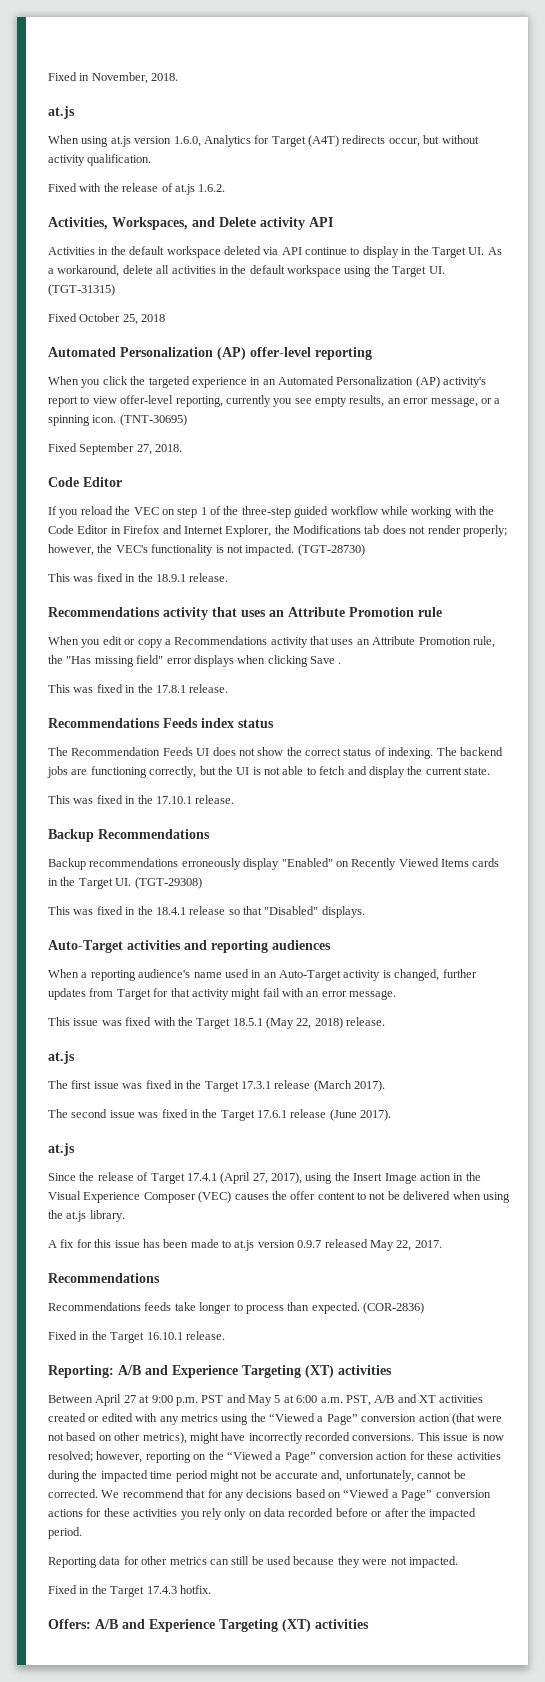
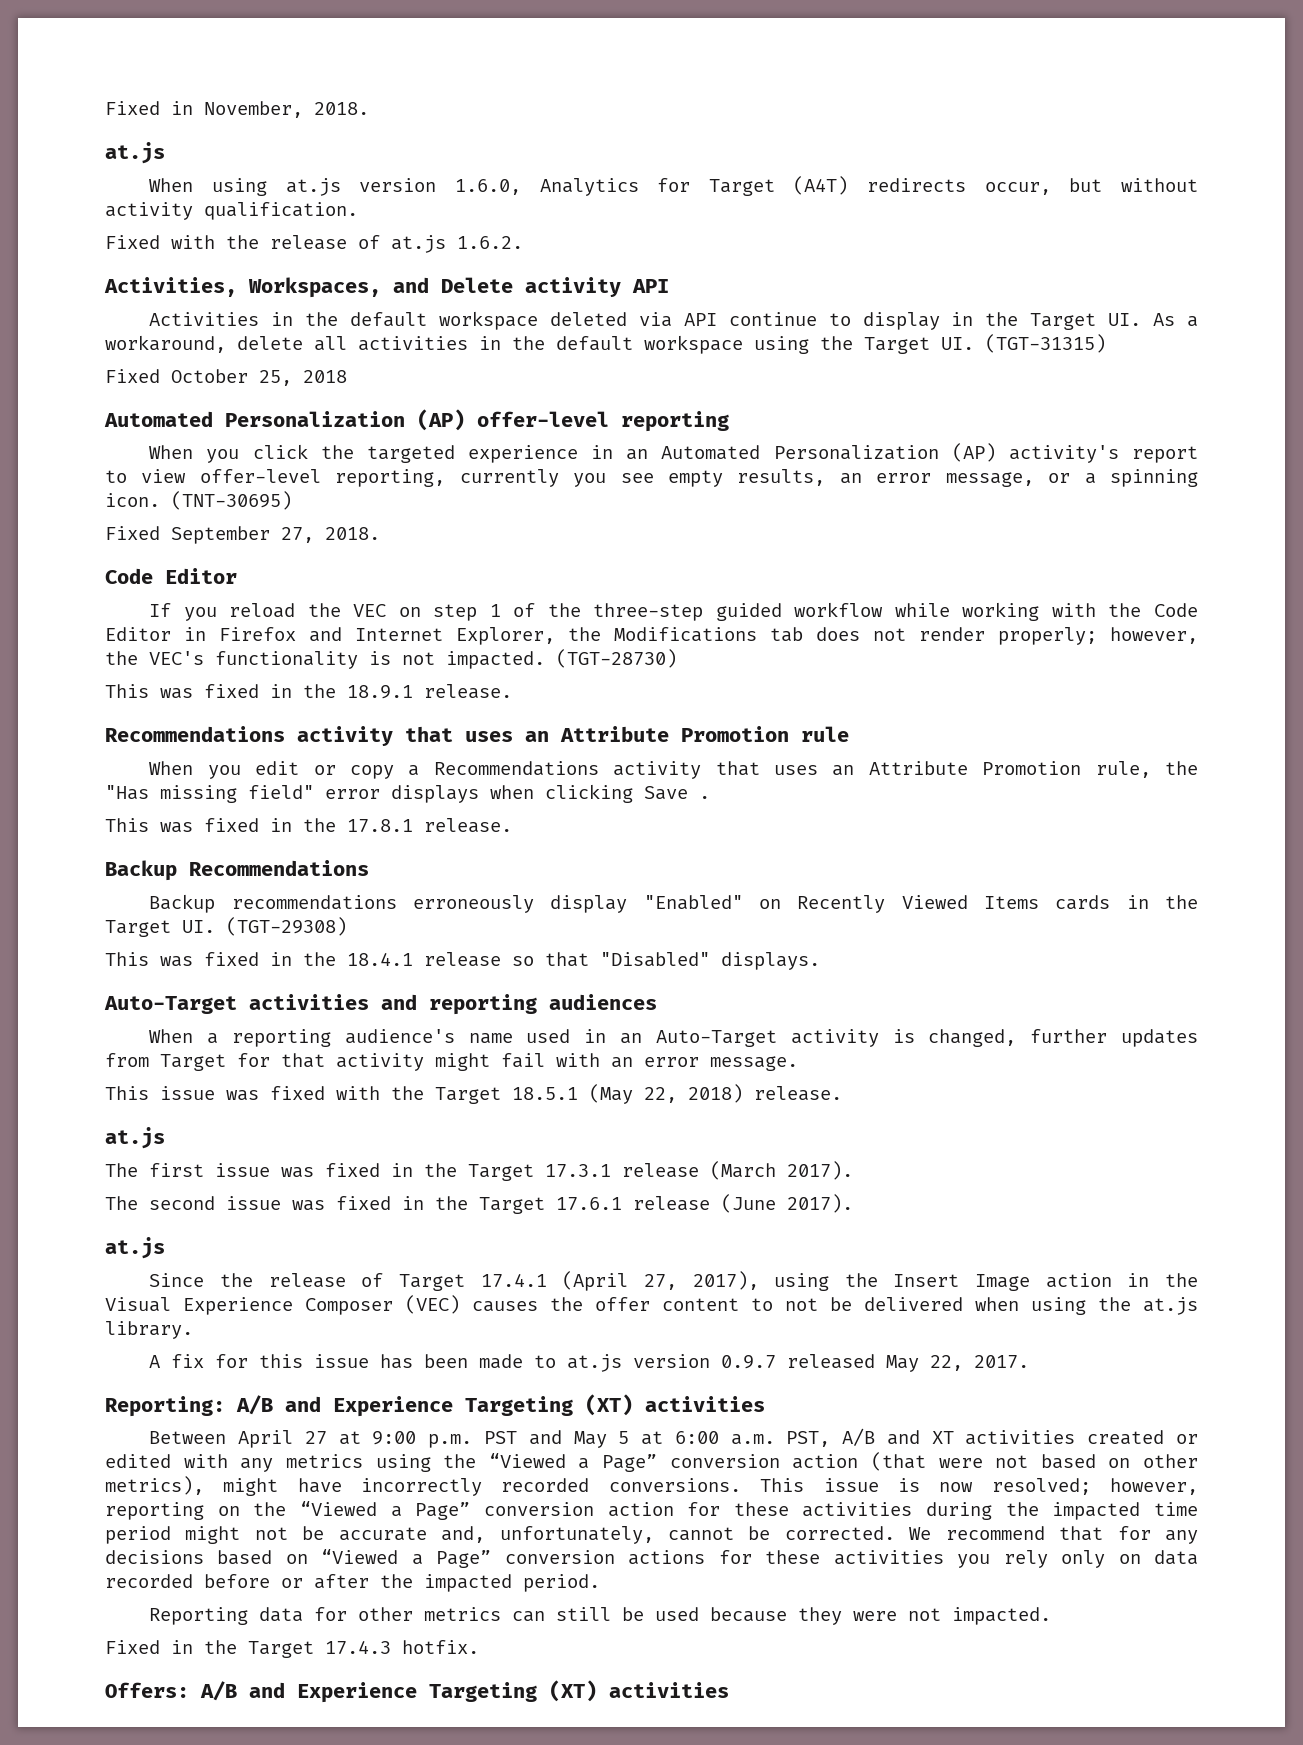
- Recommendations Feeds index status
- The Recommendation Feeds UI does not show the correct status of indexing. The backend jobs are functioning correctly, but the UI is not able to fetch and display the current state.
- This was fixed in the 17.10.1 release.
  A fix for this issue has been made to at.js version 0.9.7 released May 22, 2017.
- Recommendations
- Recommendations feeds take longer to process than expected. (COR-2836)
- Fixed in the Target 16.10.1 release.

